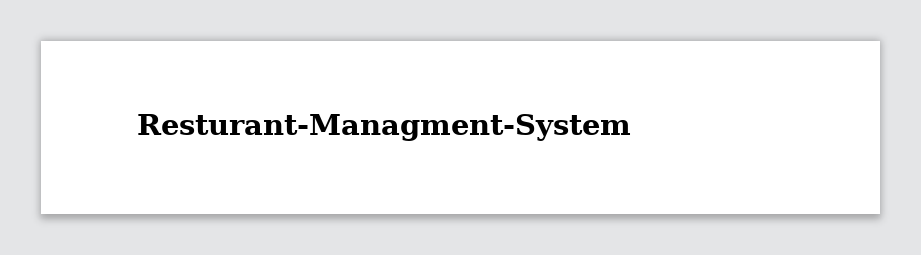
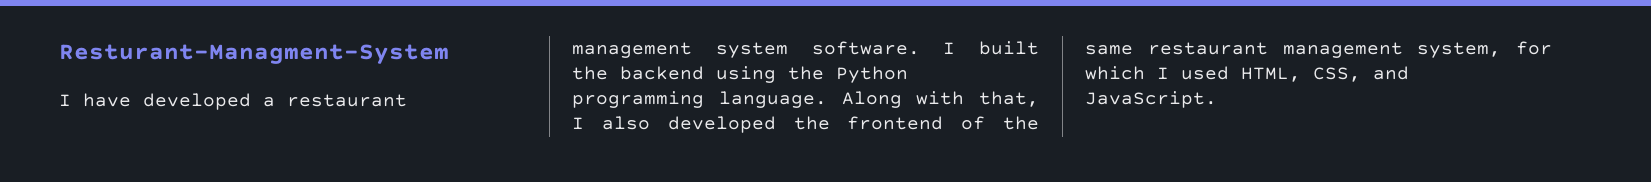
+ I have developed a restaurant management system software. I built the backend using the Python programming language. Along with that, I also developed the frontend of the same restaurant management system, for which I used HTML, CSS, and JavaScript.

